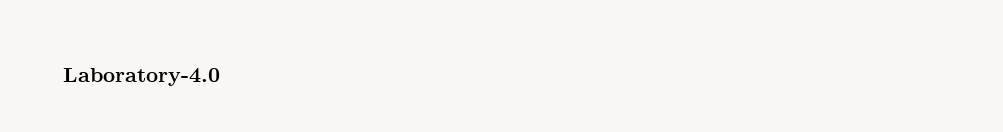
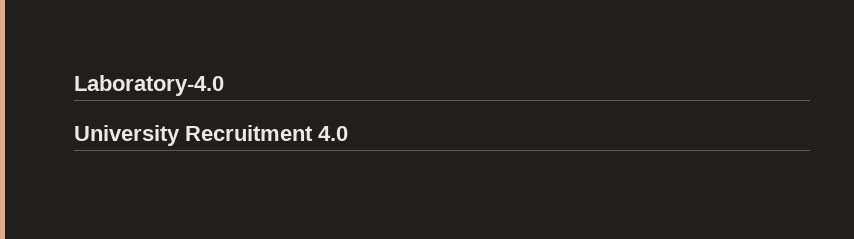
+ University Recruitment 4.0

